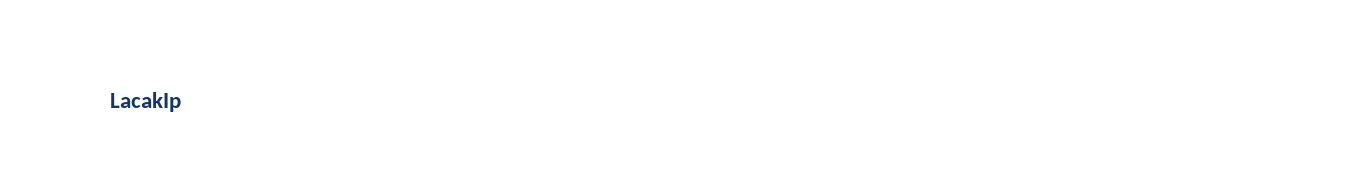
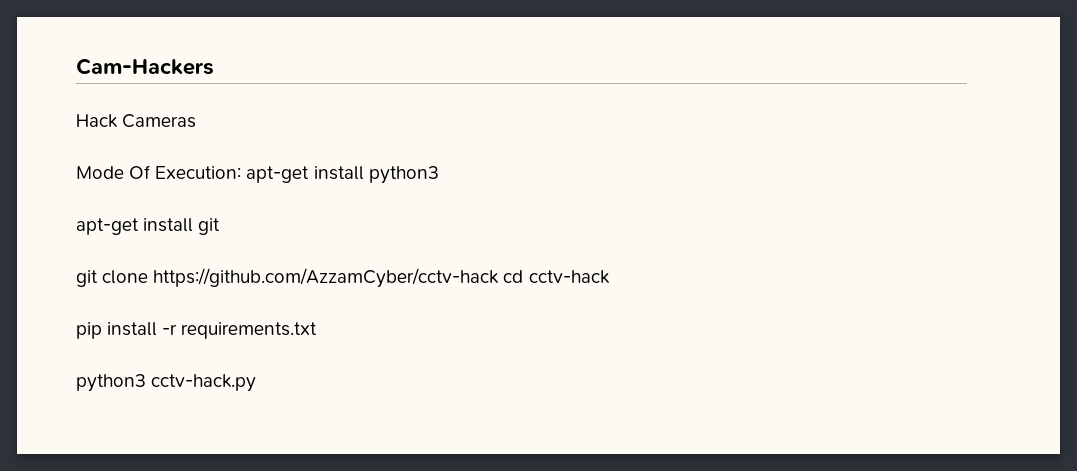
- LacakIp
+ Cam-Hackers
+ Hack Cameras
+ Mode Of Execution: apt-get install python3
+ apt-get install git
+ git clone https://github.com/AzzamCyber/cctv-hack cd cctv-hack
+ pip install -r requirements.txt
+ python3 cctv-hack.py

